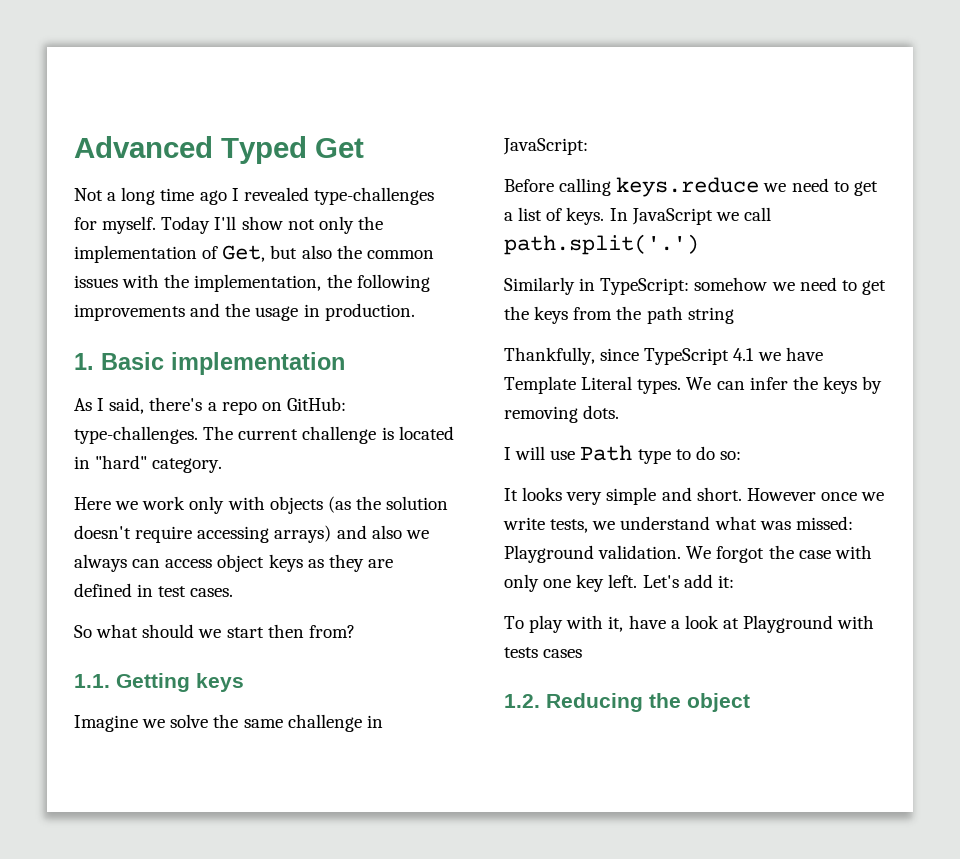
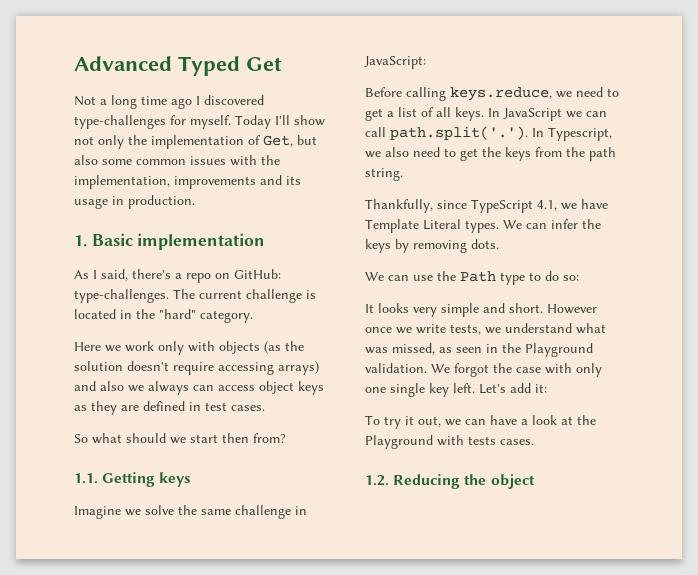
- Not a long time ago I revealed type-challenges for myself.
+ Not a long time ago I discovered type-challenges for myself.
- Today I'll show not only the implementation of Get, but also the common issues with the implementation, the following improvements and the usage in production.
+ Today I'll show not only the implementation of Get, but also some common issues with the implementation, improvements and its usage in production.
- The current challenge is located in "hard" category.
+ The current challenge is located in the "hard" category.
- Before calling keys.reduce we need to get a list of keys.
+ Before calling keys.reduce, we need to get a list of all keys.
- In JavaScript we call path.split('.')
- Similarly in TypeScript: somehow we need to get the keys from the path string
+ In JavaScript we can call path.split('.'). In Typescript, we also need to get the keys from the path string.
- Thankfully, since TypeScript 4.1 we have Template Literal types.
+ Thankfully, since TypeScript 4.1, we have Template Literal types.
- I will use Path type to do so:
+ We can use the Path type to do so:
- However once we write tests, we understand what was missed: Playground validation.
+ However once we write tests, we understand what was missed, as seen in the Playground validation.
- We forgot the case with only one key left.
+ We forgot the case with only one single key left.
- To play with it, have a look at Playground with tests cases
+ To try it out, we can have a look at the Playground with tests cases.

